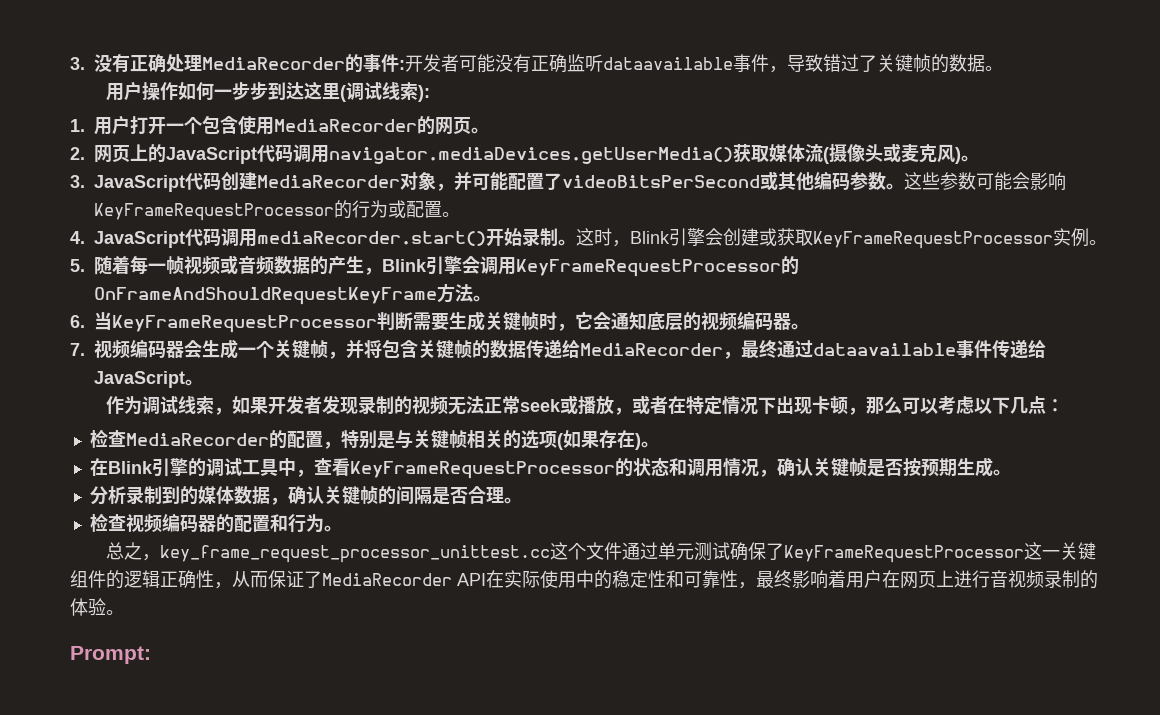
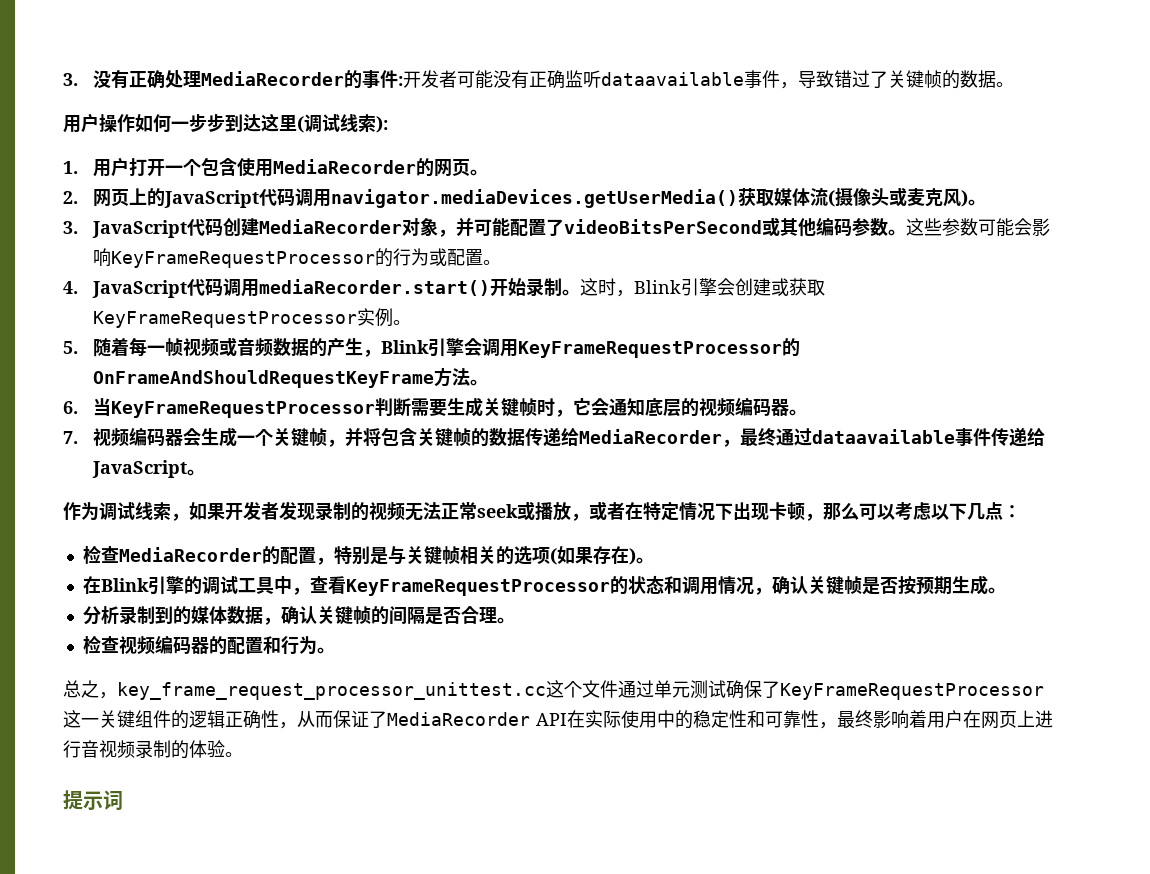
- Prompt:
+ 提示词

